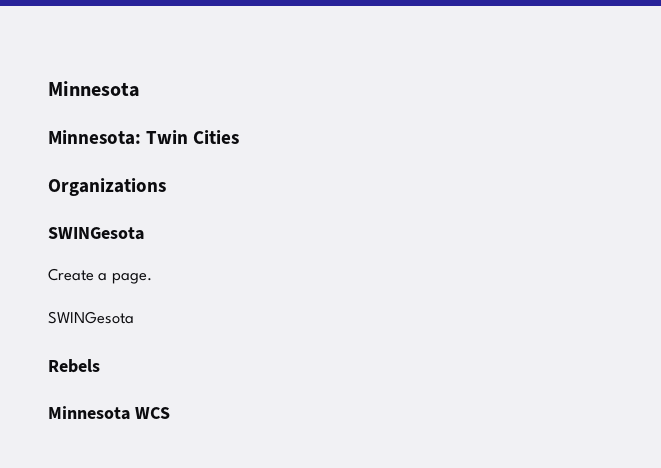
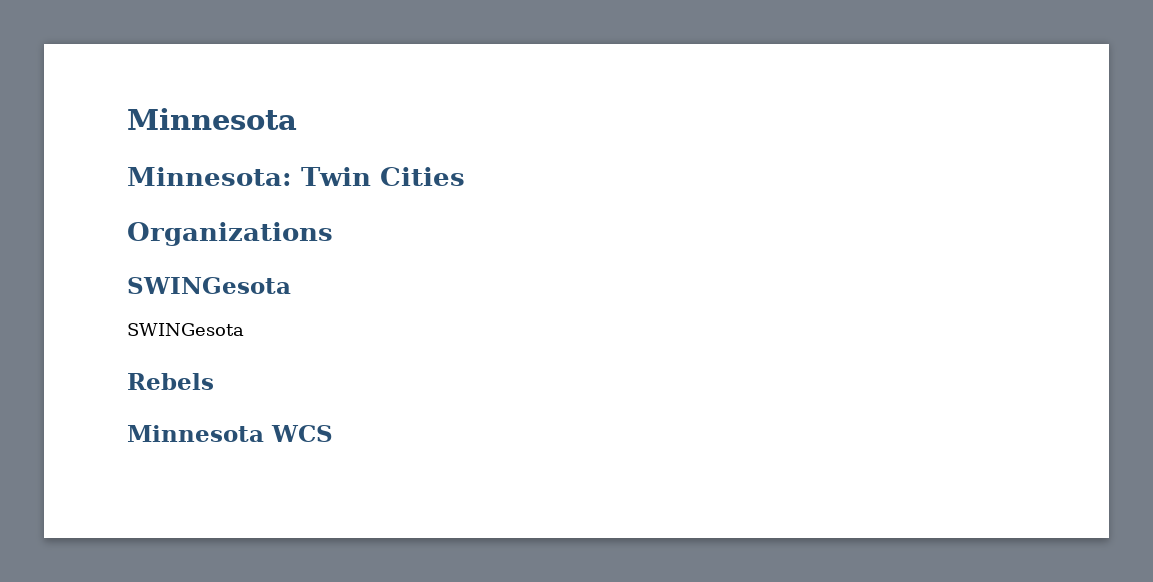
- Create a page.

